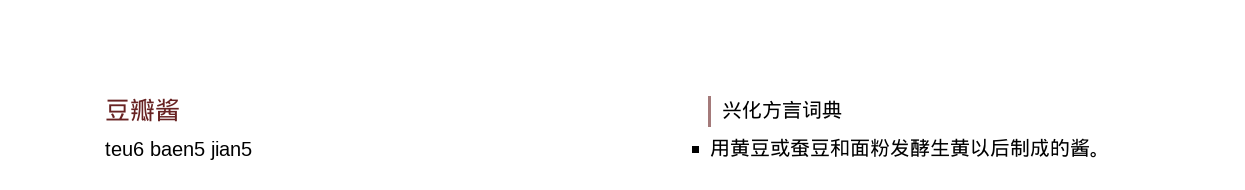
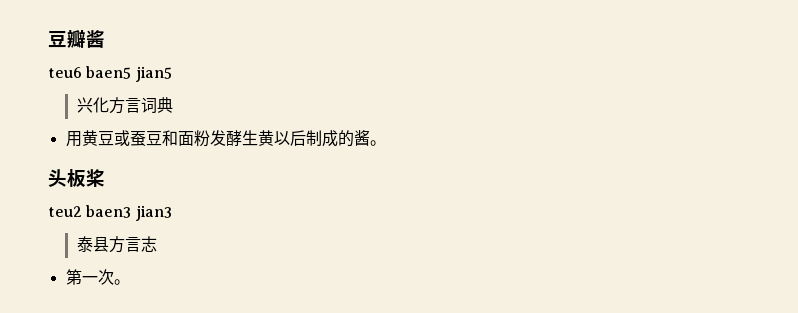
+ 头板桨
+ teu2 baen3 jian3
+ 泰县方言志
+ 第一次。

